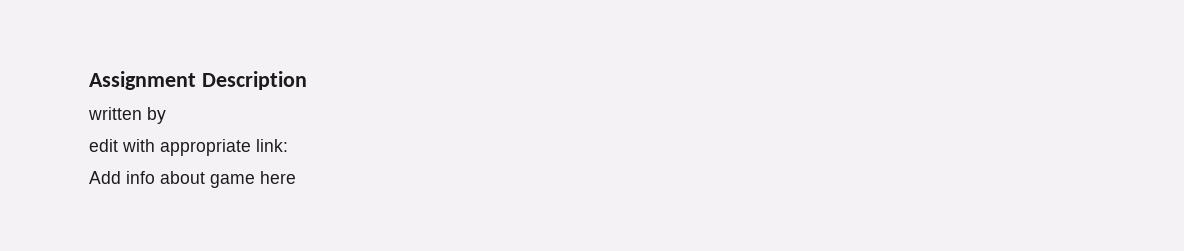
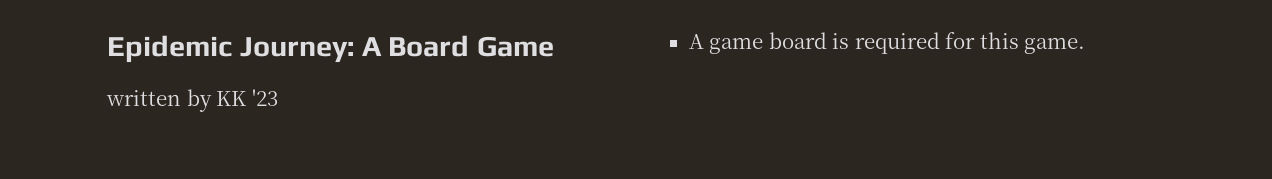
- Assignment Description
- written by
- edit with appropriate link:
- Add info about game here
+ Epidemic Journey: A Board Game
+ written by KK '23
+ A game board is required for this game.

